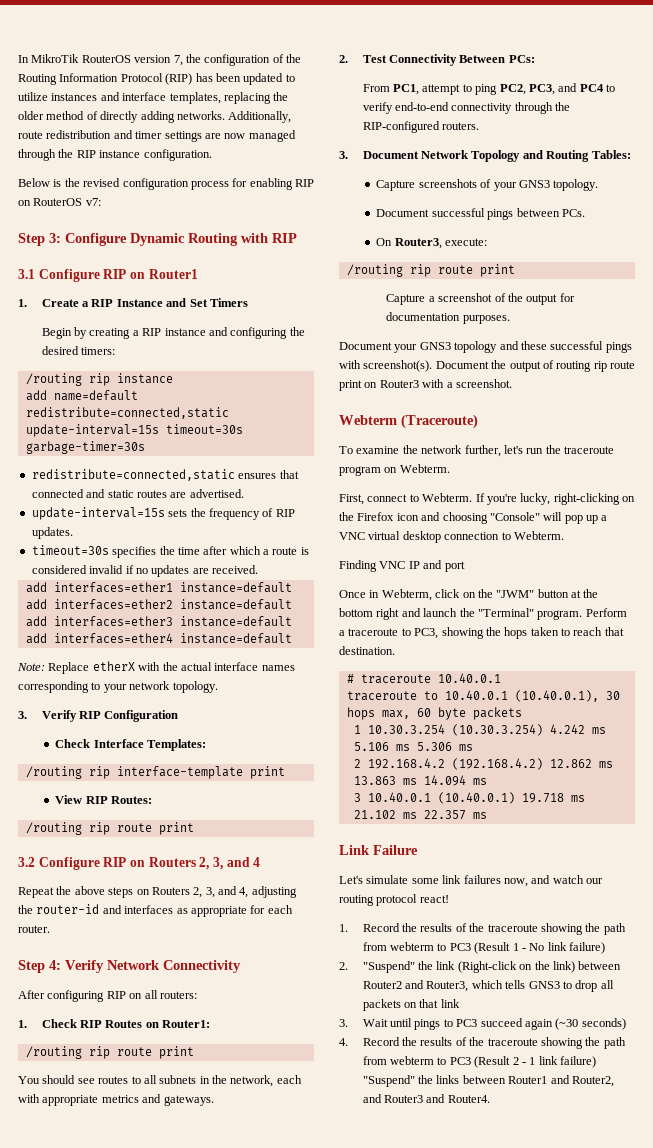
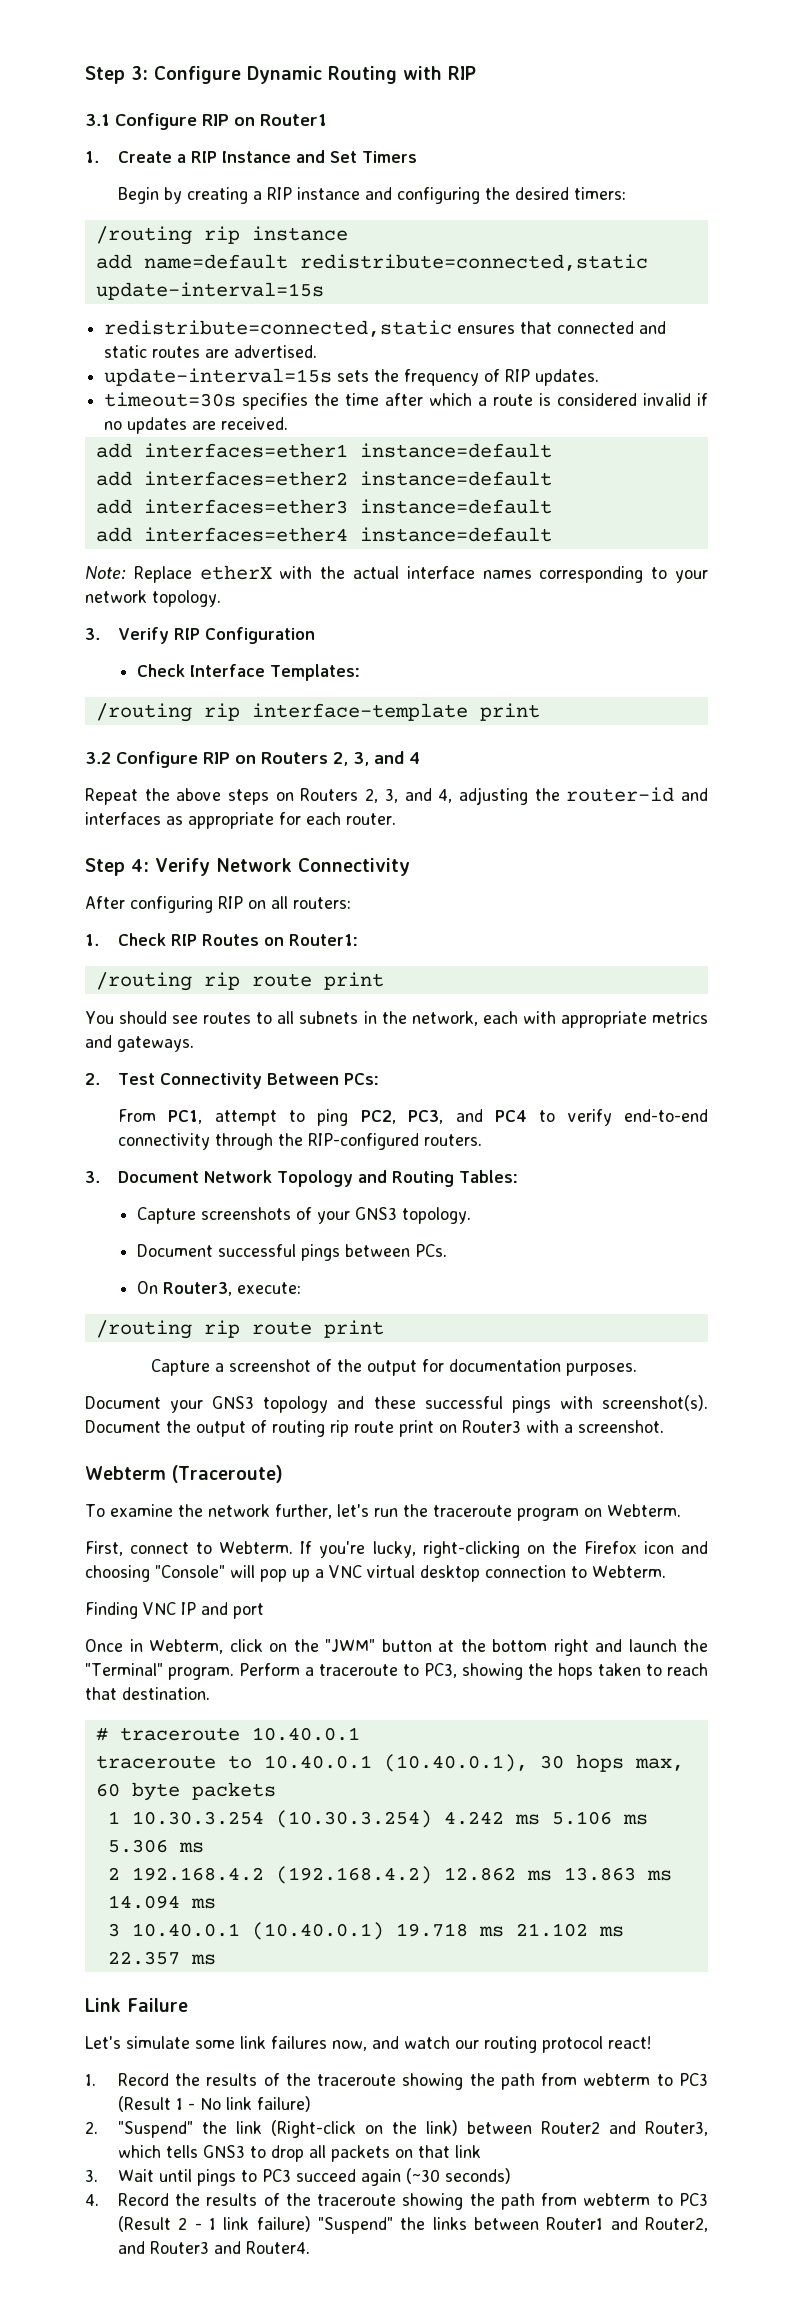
- In MikroTik RouterOS version 7, the configuration of the Routing Information Protocol (RIP) has been updated to utilize instances and interface templates, replacing the older method of directly adding networks. Additionally, route redistribution and timer settings are now managed through the RIP instance configuration.
- Below is the revised configuration process for enabling RIP on RouterOS v7:
- add name=default redistribute=connected,static update-interval=15s timeout=30s garbage-timer=30s
+ add name=default redistribute=connected,static update-interval=15s
- View RIP Routes:
- /routing rip route print

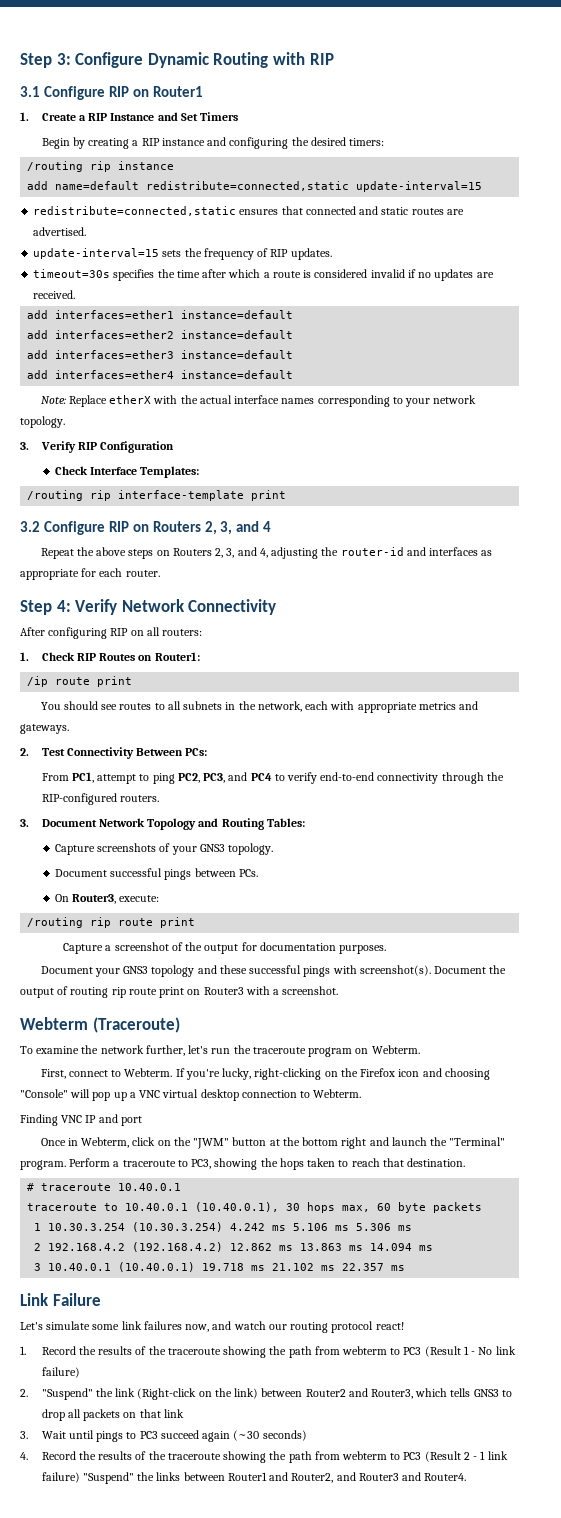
- add name=default redistribute=connected,static update-interval=15s
+ add name=default redistribute=connected,static update-interval=15
- update-interval=15s sets the frequency of RIP updates.
+ update-interval=15 sets the frequency of RIP updates.
  1. Check RIP Routes on Router1:
- /routing rip route print
+ /ip route print

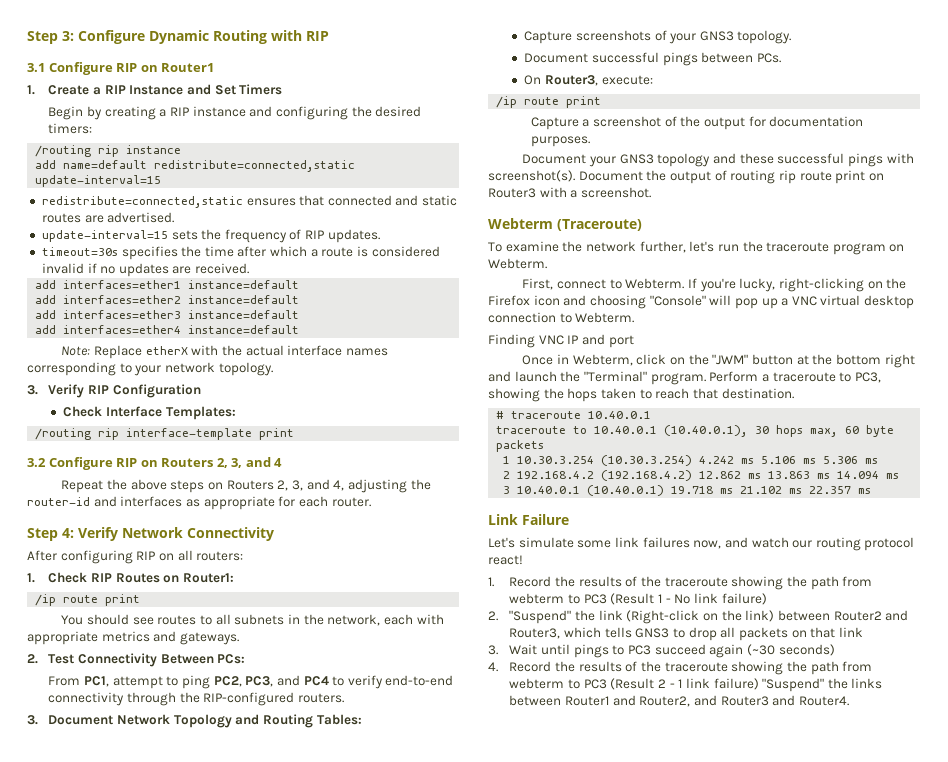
  On Router3, execute:
- /routing rip route print
+ /ip route print

